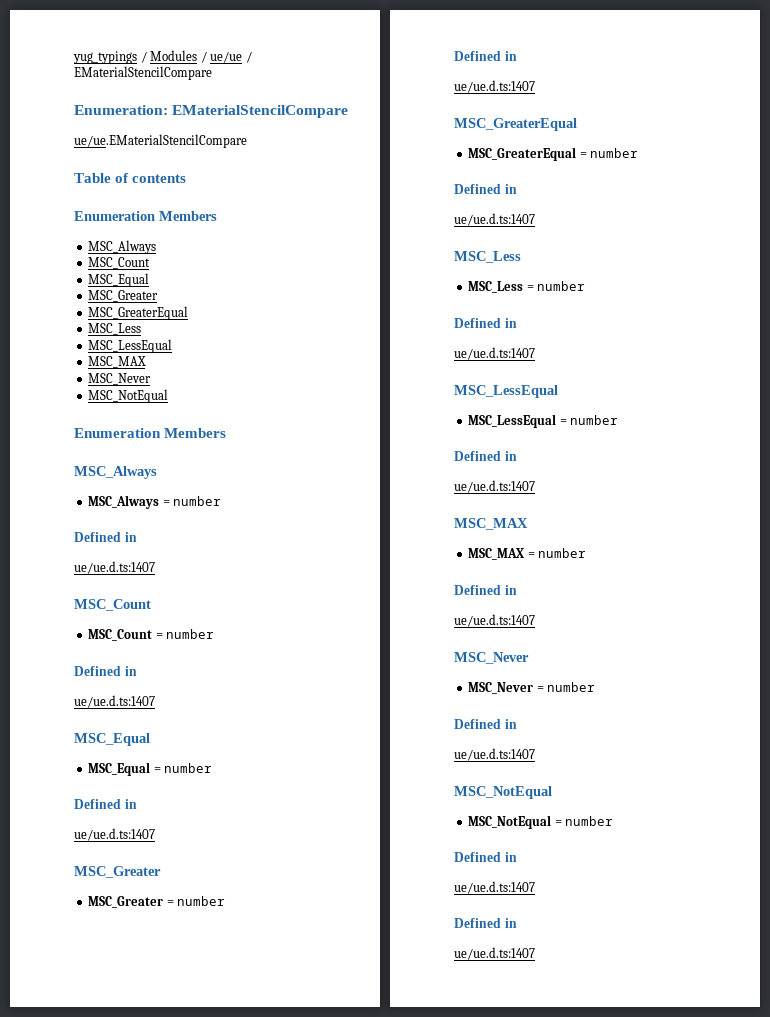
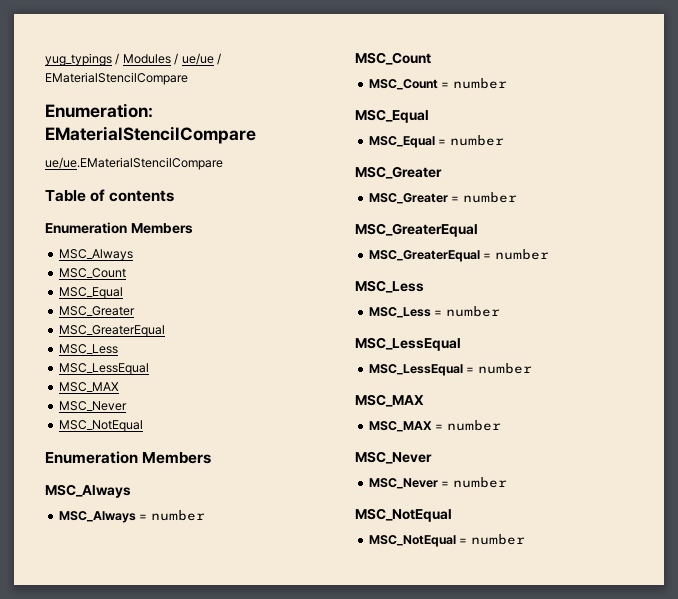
  MSC_Always = number
- Defined in
- ue/ue.d.ts:1407
  MSC_Count = number
- Defined in
- ue/ue.d.ts:1407
  MSC_Equal = number
- Defined in
- ue/ue.d.ts:1407
  MSC_Greater = number
- Defined in
- ue/ue.d.ts:1407
  MSC_GreaterEqual = number
- Defined in
- ue/ue.d.ts:1407
  MSC_Less = number
- Defined in
- ue/ue.d.ts:1407
  MSC_LessEqual = number
- Defined in
- ue/ue.d.ts:1407
  MSC_MAX = number
- Defined in
- ue/ue.d.ts:1407
  MSC_Never = number
- Defined in
- ue/ue.d.ts:1407
  MSC_NotEqual = number
- Defined in
- ue/ue.d.ts:1407
- Defined in
- ue/ue.d.ts:1407

